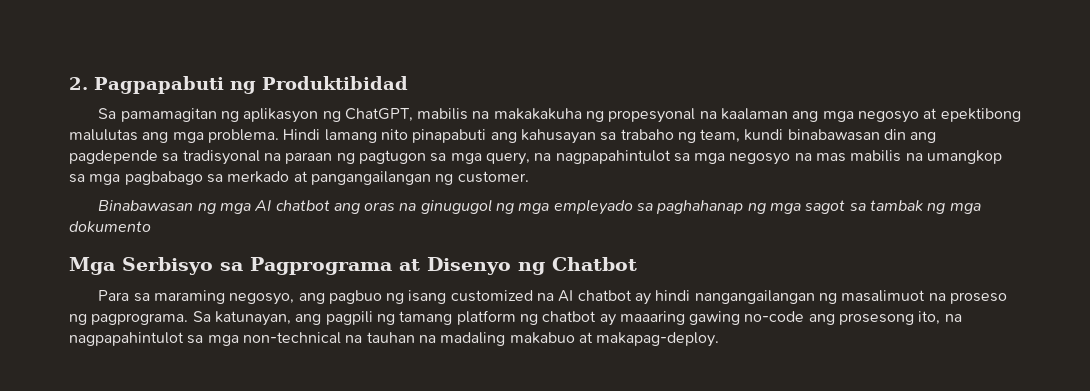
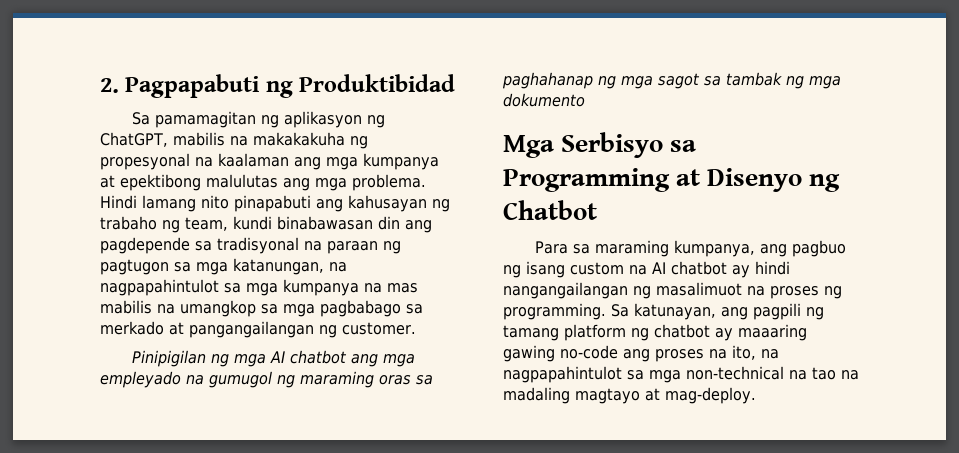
- Sa pamamagitan ng aplikasyon ng ChatGPT, mabilis na makakakuha ng propesyonal na kaalaman ang mga negosyo at epektibong malulutas ang mga problema.
+ Sa pamamagitan ng aplikasyon ng ChatGPT, mabilis na makakakuha ng propesyonal na kaalaman ang mga kumpanya at epektibong malulutas ang mga problema.
- Hindi lamang nito pinapabuti ang kahusayan sa trabaho ng team, kundi binabawasan din ang pagdepende sa tradisyonal na paraan ng pagtugon sa mga query, na nagpapahintulot sa mga negosyo na mas mabilis na umangkop sa mga pagbabago sa merkado at pangangailangan ng customer.
+ Hindi lamang nito pinapabuti ang kahusayan ng trabaho ng team, kundi binabawasan din ang pagdepende sa tradisyonal na paraan ng pagtugon sa mga katanungan, na nagpapahintulot sa mga kumpanya na mas mabilis na umangkop sa mga pagbabago sa merkado at pangangailangan ng customer.
- Binabawasan ng mga AI chatbot ang oras na ginugugol ng mga empleyado sa paghahanap ng mga sagot sa tambak ng mga dokumento
+ Pinipigilan ng mga AI chatbot ang mga empleyado na gumugol ng maraming oras sa paghahanap ng mga sagot sa tambak ng mga dokumento
- Mga Serbisyo sa Pagprograma at Disenyo ng Chatbot
+ Mga Serbisyo sa Programming at Disenyo ng Chatbot
- Para sa maraming negosyo, ang pagbuo ng isang customized na AI chatbot ay hindi nangangailangan ng masalimuot na proseso ng pagprograma.
+ Para sa maraming kumpanya, ang pagbuo ng isang custom na AI chatbot ay hindi nangangailangan ng masalimuot na proses ng programming.
- Sa katunayan, ang pagpili ng tamang platform ng chatbot ay maaaring gawing no-code ang prosesong ito, na nagpapahintulot sa mga non-technical na tauhan na madaling makabuo at makapag-deploy.
+ Sa katunayan, ang pagpili ng tamang platform ng chatbot ay maaaring gawing no-code ang proses na ito, na nagpapahintulot sa mga non-technical na tao na madaling magtayo at mag-deploy.

